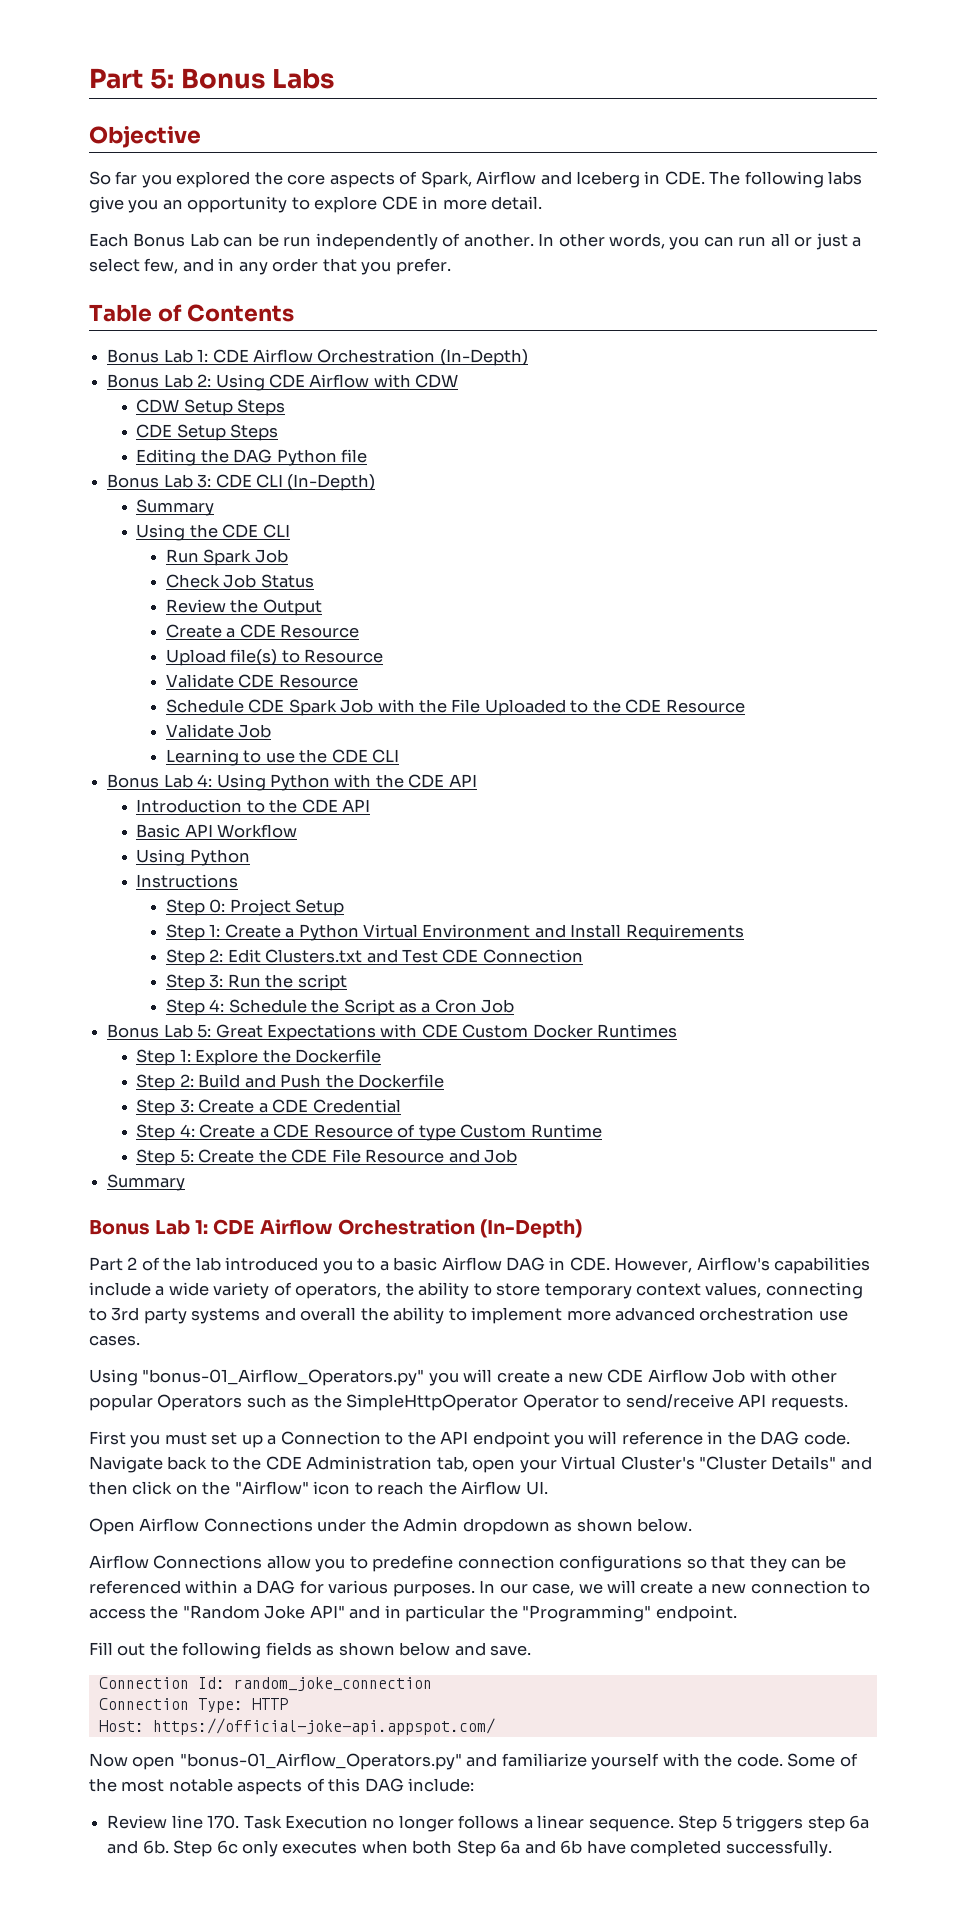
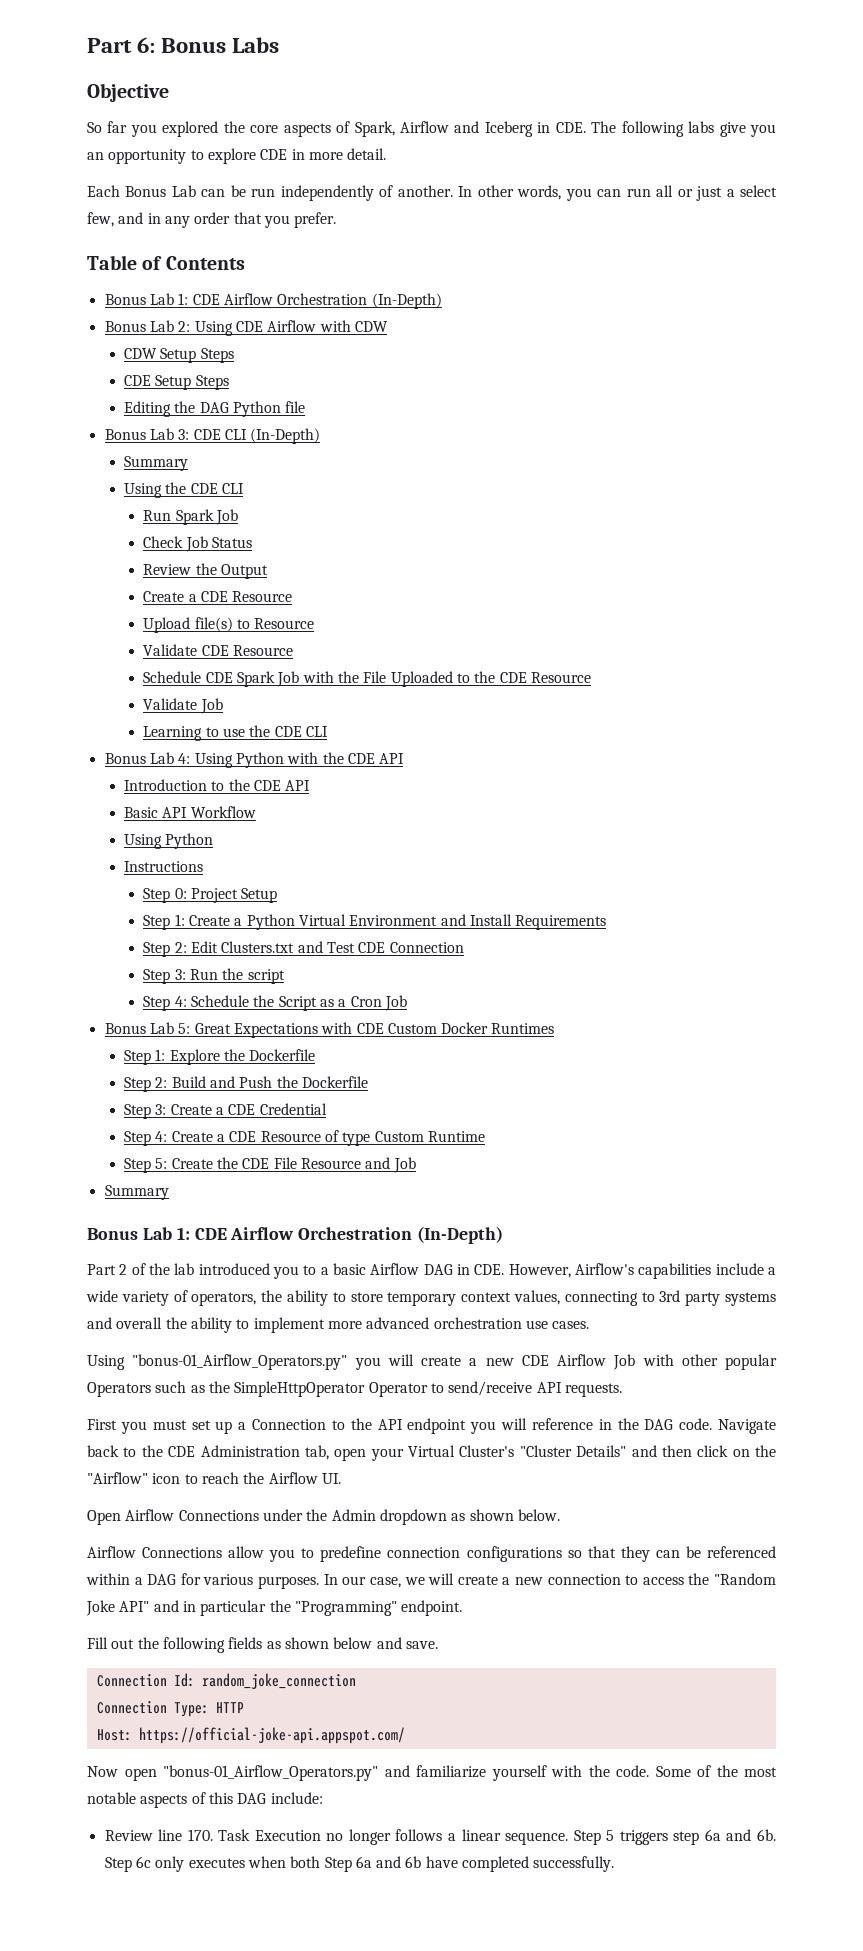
- Part 5: Bonus Labs
+ Part 6: Bonus Labs

